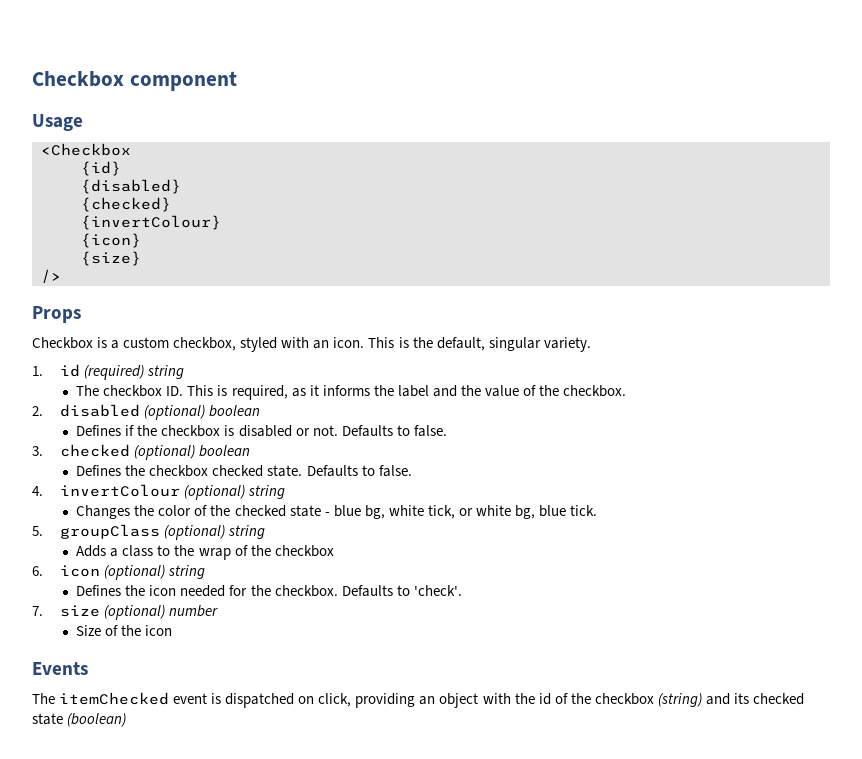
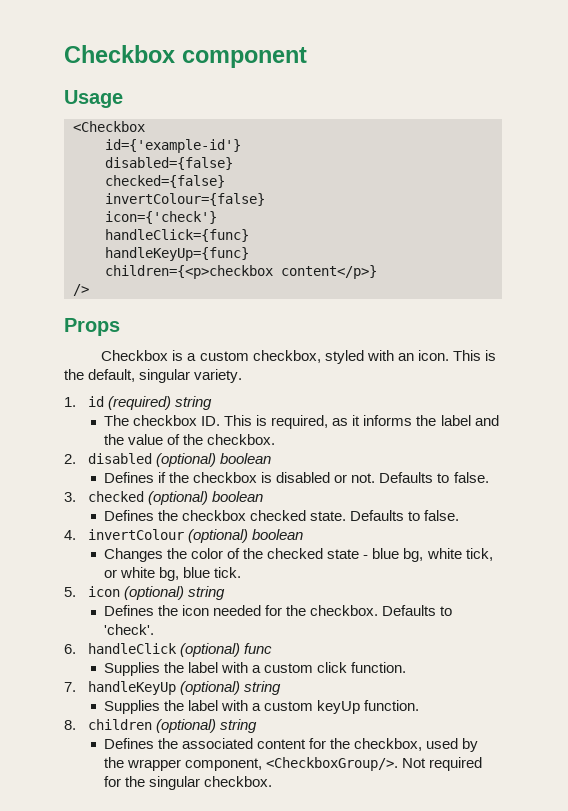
- {id}
- {disabled}
- {checked}
- {invertColour}
- {icon}
- {size}
+ id={'example-id'}
+ disabled={false}
+ checked={false}
+ invertColour={false}
+ icon={'check'}
+ handleClick={func}
+ handleKeyUp={func}
+ children={<p>checkbox content</p>}
- 4. invertColour (optional) string
+ 4. invertColour (optional) boolean
- 5. groupClass (optional) string
- Adds a class to the wrap of the checkbox
- 6. icon (optional) string
+ 5. icon (optional) string
- 7. size (optional) number
- Size of the icon
- Events
- The itemChecked event is dispatched on click, providing an object with the id of the checkbox (string) and its checked state (boolean)
+ 6. handleClick (optional) func
+ Supplies the label with a custom click function.
+ 7. handleKeyUp (optional) string
+ Supplies the label with a custom keyUp function.
+ 8. children (optional) string
+ Defines the associated content for the checkbox, used by the wrapper component, <CheckboxGroup/>. Not required for the singular checkbox.

